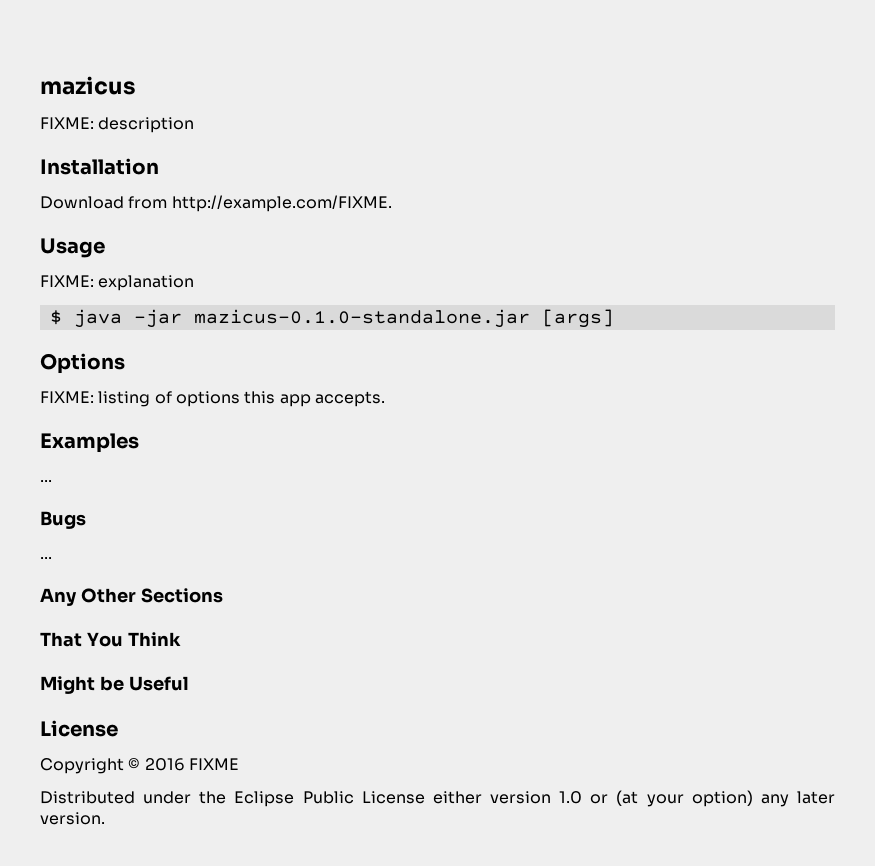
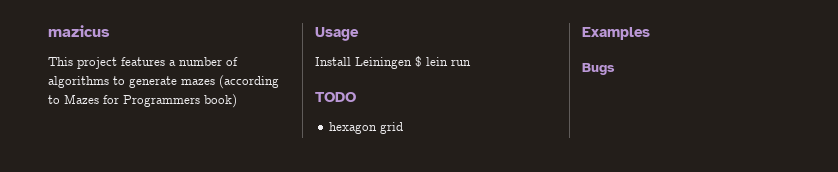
- FIXME: description
- Installation
- Download from http://example.com/FIXME.
+ This project features a number of algorithms to generate mazes (according to Mazes for Programmers book)
  Usage
- FIXME: explanation
- $ java -jar mazicus-0.1.0-standalone.jar [args]
- Options
- FIXME: listing of options this app accepts.
+ Install Leiningen $ lein run
+ TODO
+ hexagon grid
  Examples
- ...
  Bugs
- ...
- Any Other Sections
- That You Think
- Might be Useful
- License
- Copyright © 2016 FIXME
- Distributed under the Eclipse Public License either version 1.0 or (at your option) any later version.

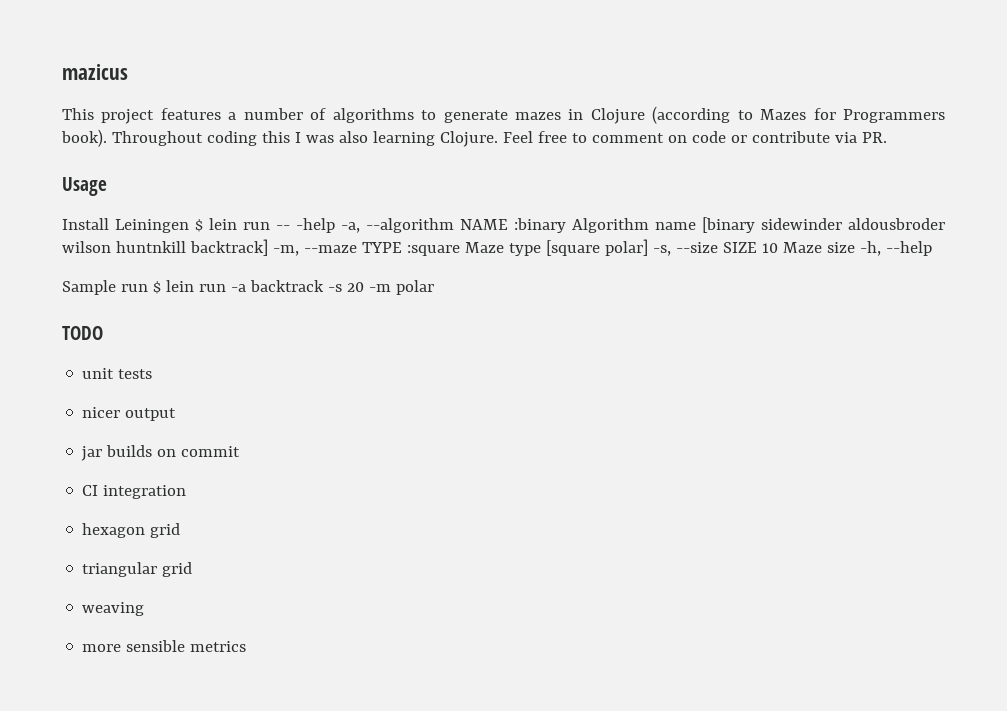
- This project features a number of algorithms to generate mazes (according to Mazes for Programmers book)
+ This project features a number of algorithms to generate mazes in Clojure (according to Mazes for Programmers book). Throughout coding this I was also learning Clojure. Feel free to comment on code or contribute via PR.
- Install Leiningen $ lein run
+ Install Leiningen $ lein run -- -help -a, --algorithm NAME :binary Algorithm name [binary sidewinder aldousbroder wilson huntnkill backtrack] -m, --maze TYPE :square Maze type [square polar] -s, --size SIZE 10 Maze size -h, --help
+ Sample run $ lein run -a backtrack -s 20 -m polar
  TODO
+ unit tests
+ nicer output
+ jar builds on commit
+ CI integration
  hexagon grid
- Examples
- Bugs
+ triangular grid
+ weaving
+ more sensible metrics

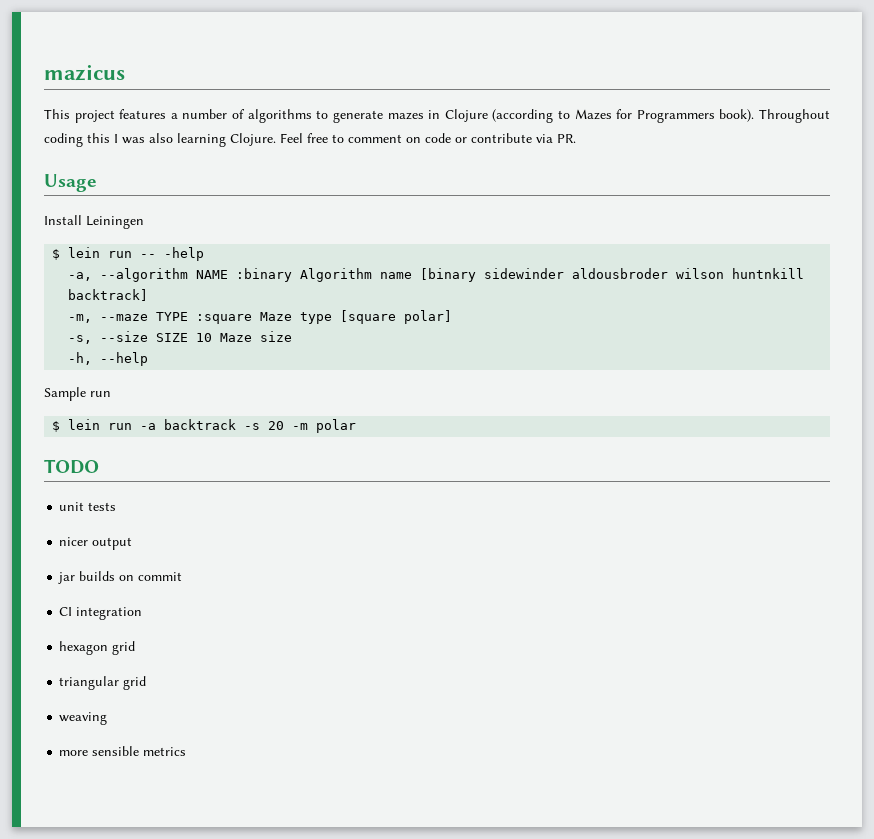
- Install Leiningen $ lein run -- -help -a, --algorithm NAME :binary Algorithm name [binary sidewinder aldousbroder wilson huntnkill backtrack] -m, --maze TYPE :square Maze type [square polar] -s, --size SIZE 10 Maze size -h, --help
+ Install Leiningen
+ $ lein run -- -help
+ -a, --algorithm NAME :binary Algorithm name [binary sidewinder aldousbroder wilson huntnkill backtrack]
+ -m, --maze TYPE :square Maze type [square polar]
+ -s, --size SIZE 10 Maze size
+ -h, --help
- Sample run $ lein run -a backtrack -s 20 -m polar
+ Sample run
+ $ lein run -a backtrack -s 20 -m polar

